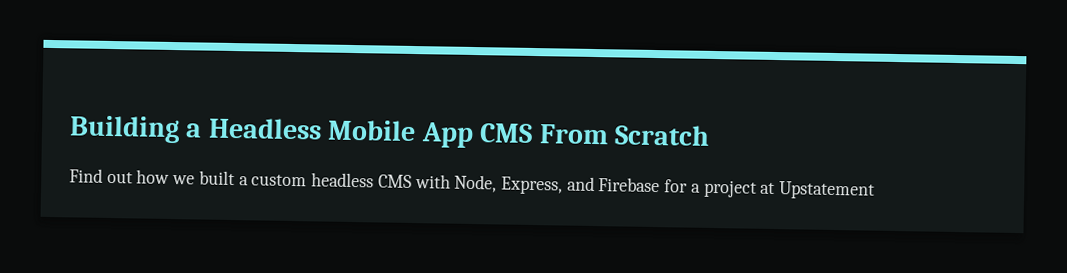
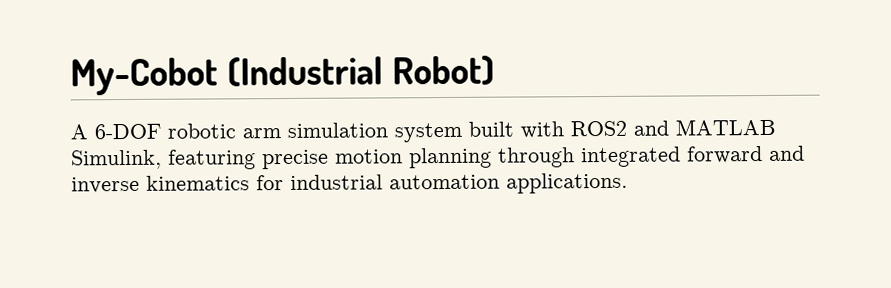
- Building a Headless Mobile App CMS From Scratch
- Find out how we built a custom headless CMS with Node, Express, and Firebase for a project at Upstatement
+ My-Cobot (Industrial Robot)
+ A 6-DOF robotic arm simulation system built with ROS2 and MATLAB Simulink, featuring precise motion planning through integrated forward and inverse kinematics for industrial automation applications.

